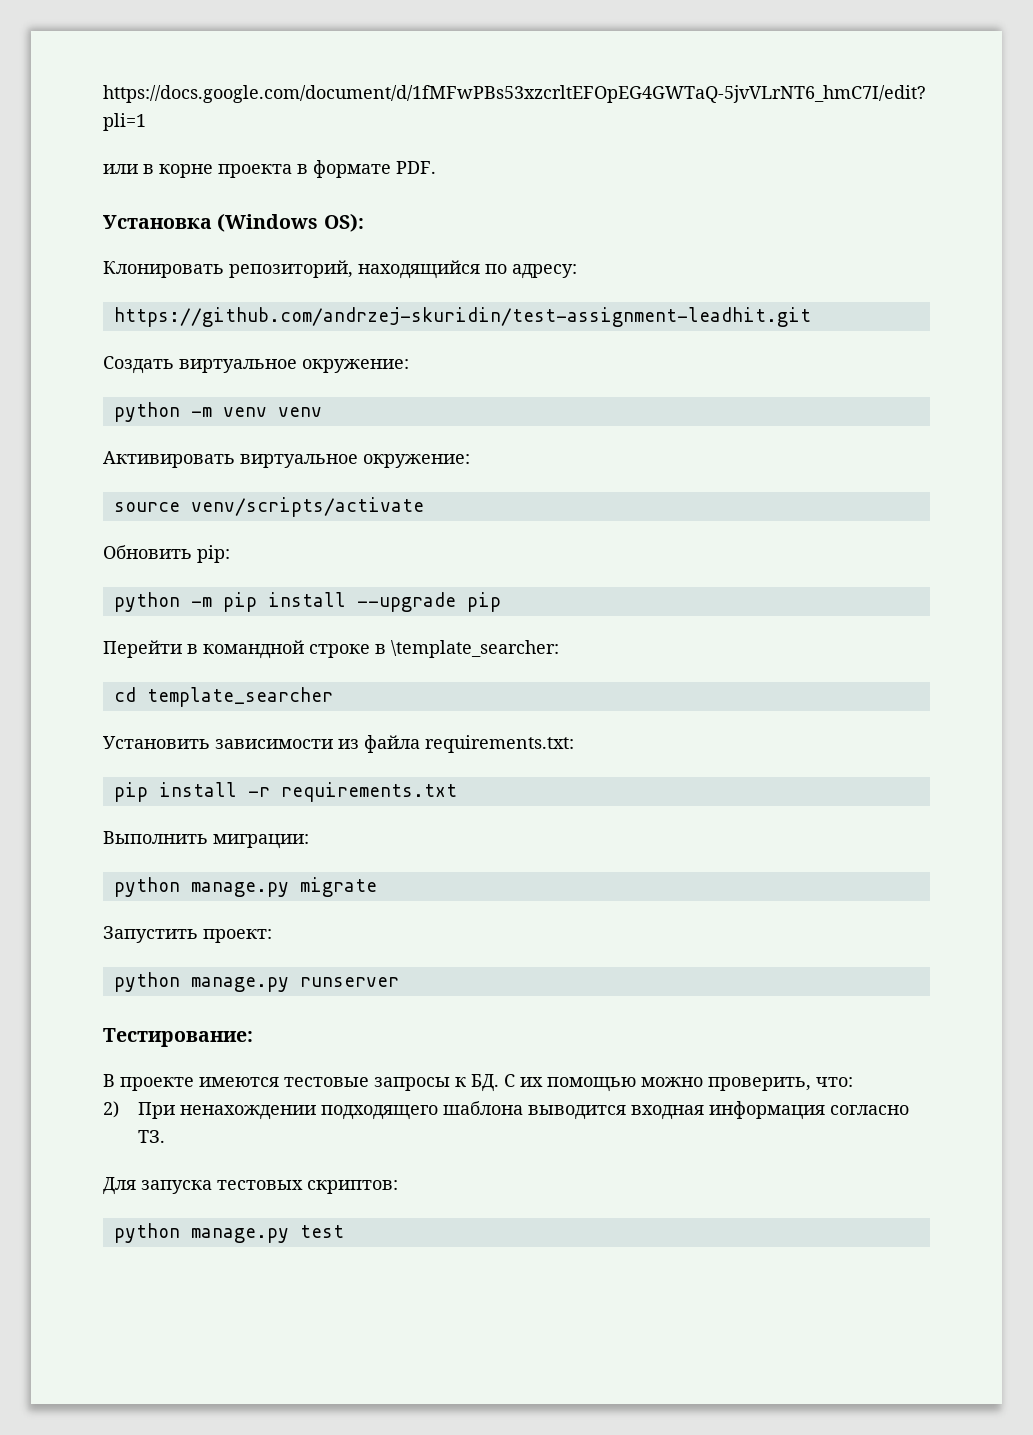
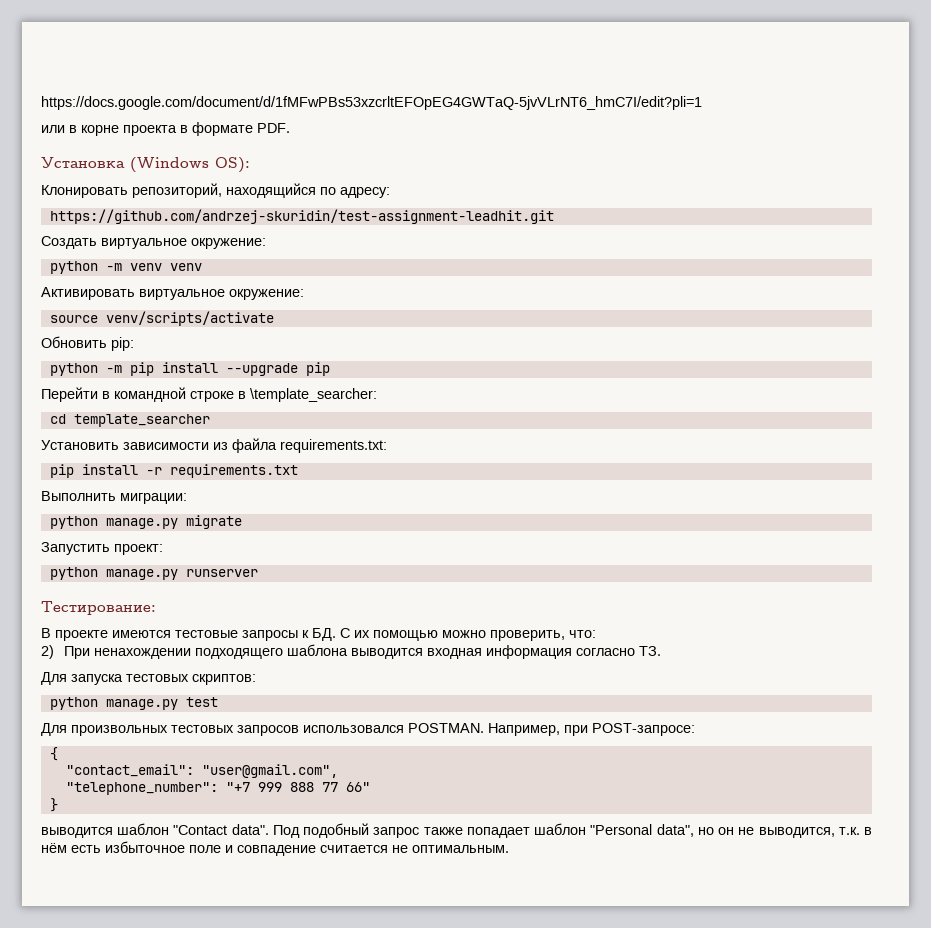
+ Для произвольных тестовых запросов использовался POSTMAN. Например, при POST-запросе:
+ {
+ "contact_email": "user@gmail.com",
+ "telephone_number": "+7 999 888 77 66"
+ }
+ выводится шаблон "Contact data". Под подобный запрос также попадает шаблон "Personal data", но он не выводится, т.к. в нём есть избыточное поле и совпадение считается не оптимальным.

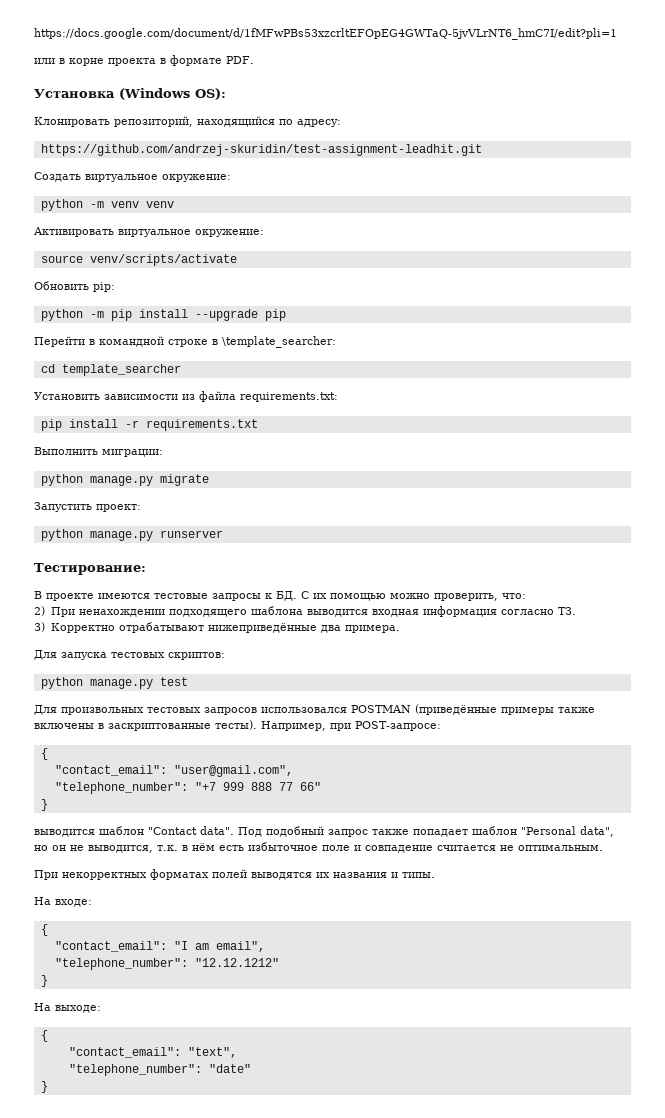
+ 3) Корректно отрабатывают нижеприведённые два примера.
- Для произвольных тестовых запросов использовался POSTMAN.
+ Для произвольных тестовых запросов использовался POSTMAN (приведённые примеры также включены в заскриптованные тесты).
+ При некорректных форматах полей выводятся их названия и типы.
+ На входе:
+ {
+ "contact_email": "I am email",
+ "telephone_number": "12.12.1212"
+ }
+ На выходе:
+ {
+ "contact_email": "text",
+ "telephone_number": "date"
+ }

